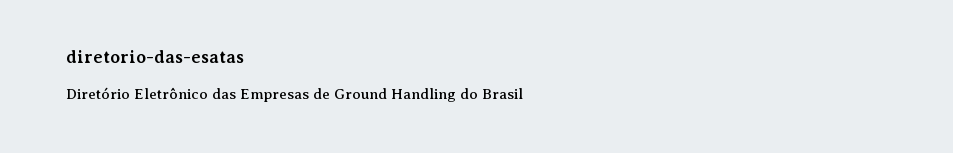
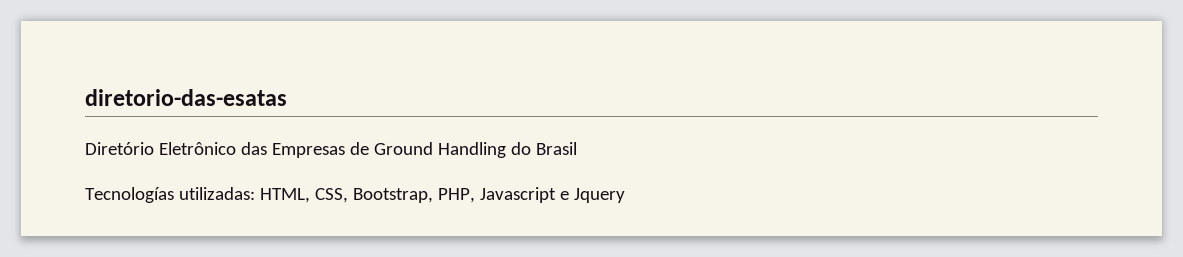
+ Tecnologías utilizadas: HTML, CSS, Bootstrap, PHP, Javascript e Jquery

